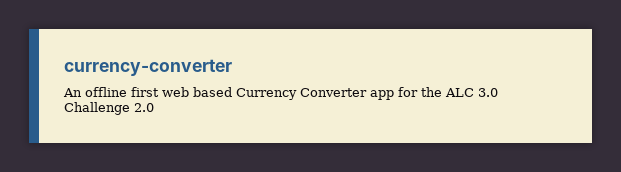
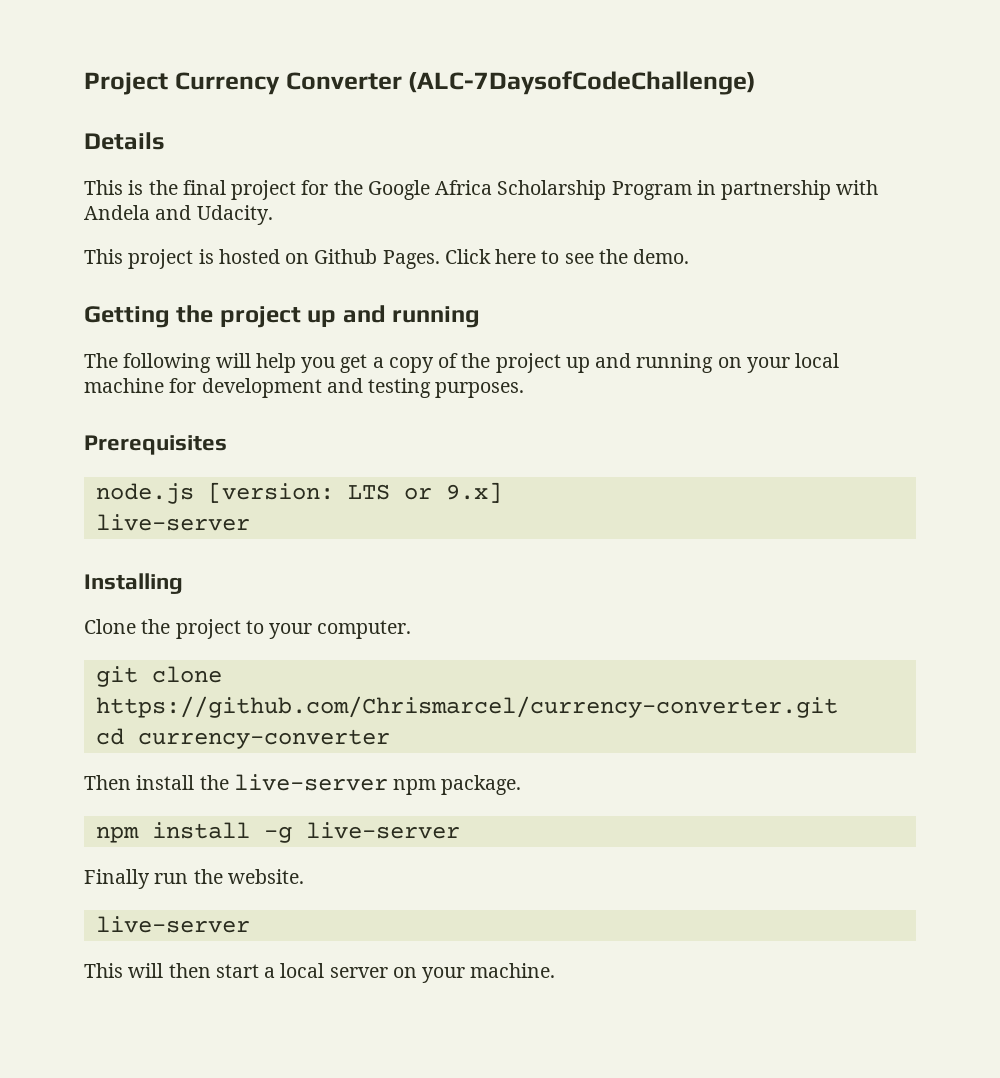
- currency-converter
- An offline first web based Currency Converter app for the ALC 3.0 Challenge 2.0
+ Project Currency Converter (ALC-7DaysofCodeChallenge)
+ Details
+ This is the final project for the Google Africa Scholarship Program in partnership with Andela and Udacity.
+ This project is hosted on Github Pages. Click here to see the demo.
+ Getting the project up and running
+ The following will help you get a copy of the project up and running on your local machine for development and testing purposes.
+ Prerequisites
+ node.js [version: LTS or 9.x]
+ live-server
+ Installing
+ Clone the project to your computer.
+ git clone https://github.com/Chrismarcel/currency-converter.git
+ cd currency-converter
+ Then install the live-server npm package.
+ npm install -g live-server
+ Finally run the website.
+ live-server
+ This will then start a local server on your machine.

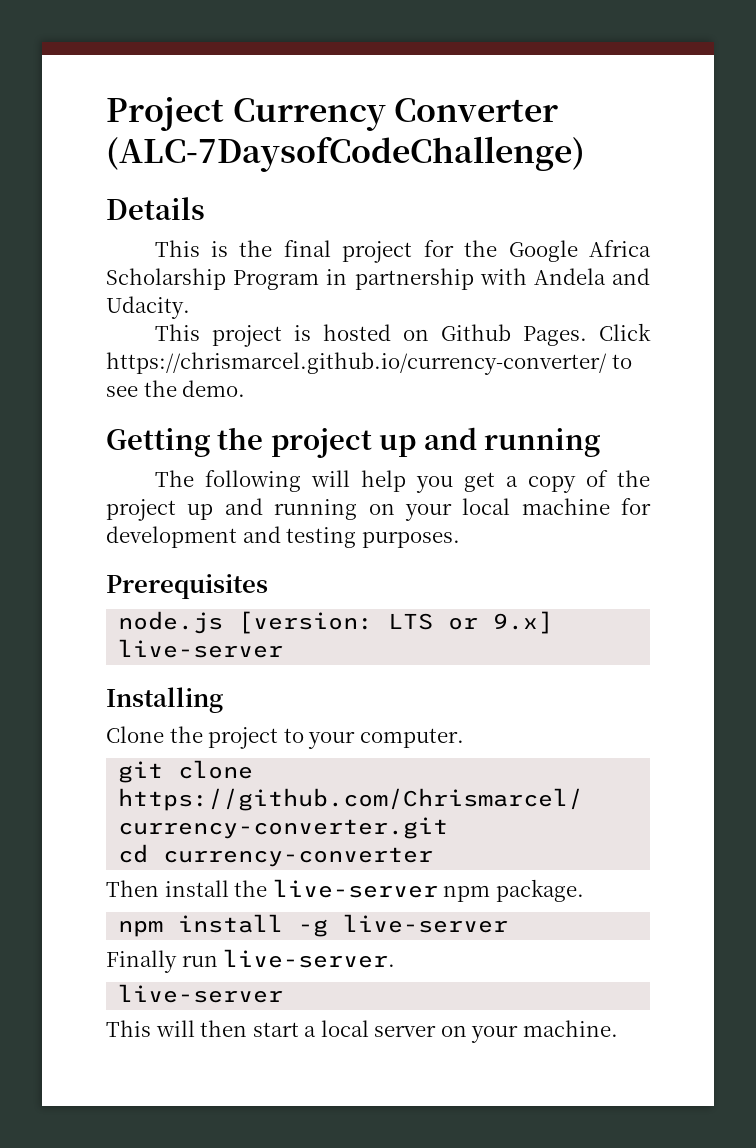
- Click here to see the demo.
+ Click https://chrismarcel.github.io/currency-converter/ to see the demo.
- Finally run the website.
+ Finally run live-server.

